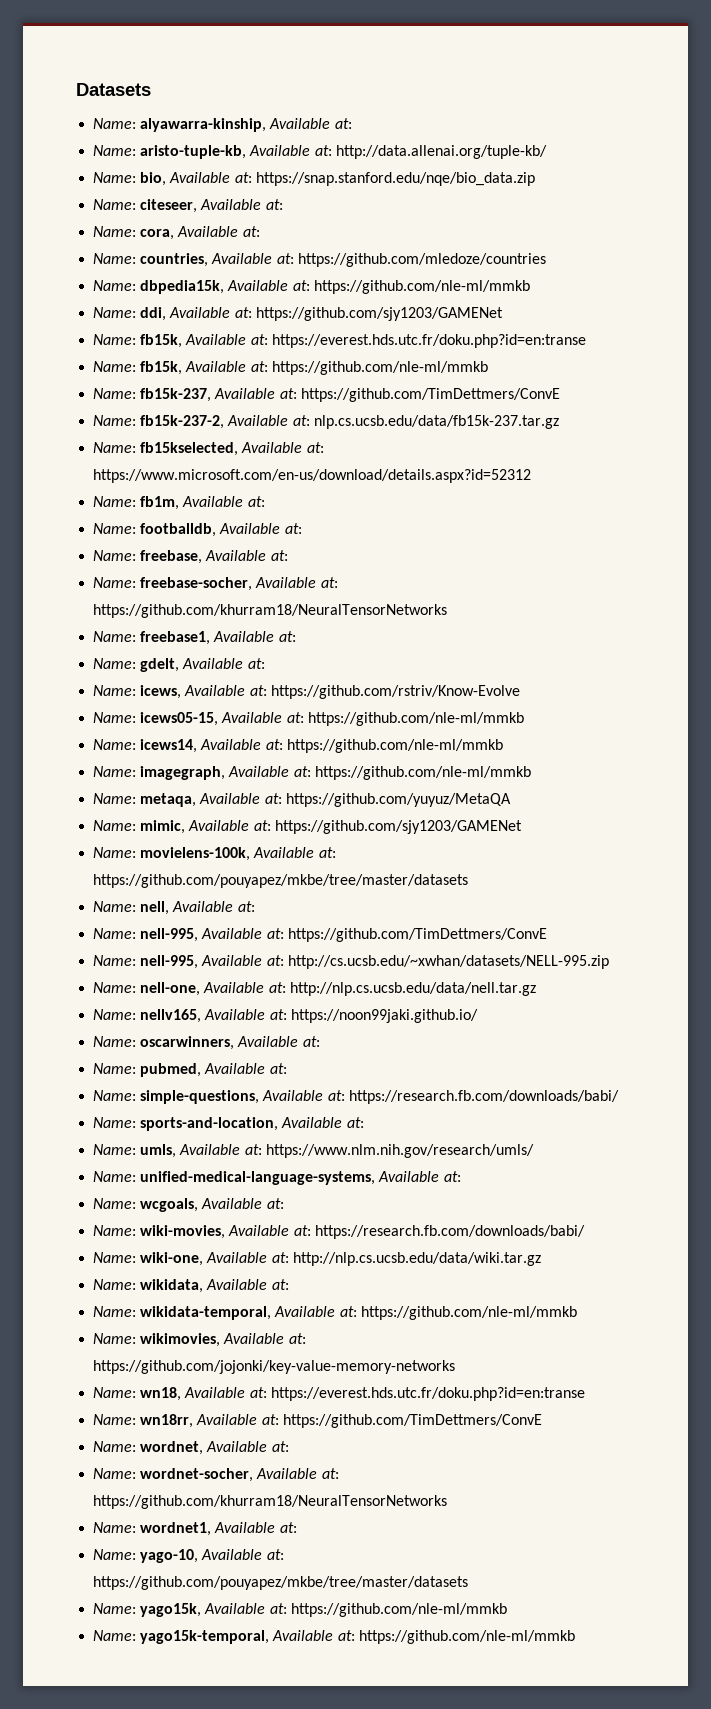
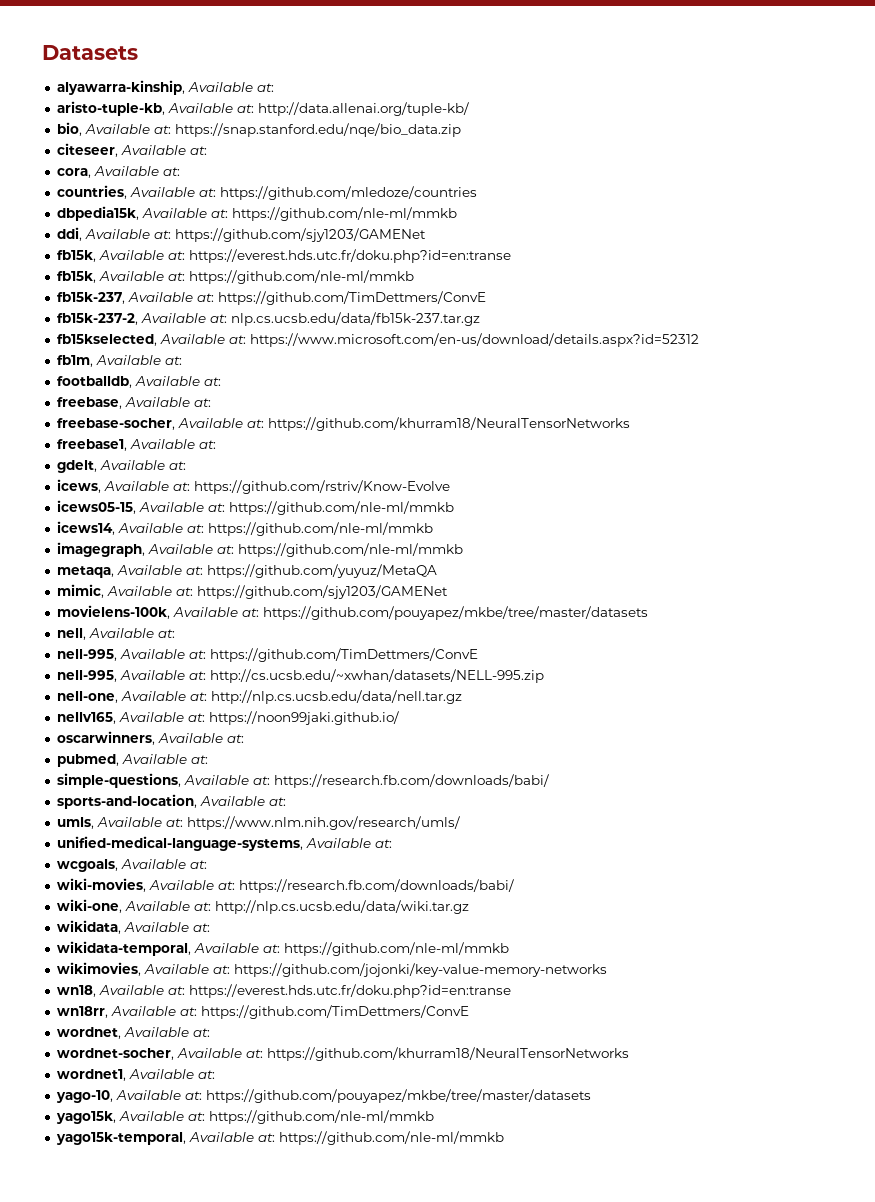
- Name: alyawarra-kinship, Available at:
+ alyawarra-kinship, Available at:
- Name: aristo-tuple-kb, Available at: http://data.allenai.org/tuple-kb/
+ aristo-tuple-kb, Available at: http://data.allenai.org/tuple-kb/
- Name: bio, Available at: https://snap.stanford.edu/nqe/bio_data.zip
+ bio, Available at: https://snap.stanford.edu/nqe/bio_data.zip
- Name: citeseer, Available at:
+ citeseer, Available at:
- Name: cora, Available at:
+ cora, Available at:
- Name: countries, Available at: https://github.com/mledoze/countries
+ countries, Available at: https://github.com/mledoze/countries
- Name: dbpedia15k, Available at: https://github.com/nle-ml/mmkb
+ dbpedia15k, Available at: https://github.com/nle-ml/mmkb
- Name: ddi, Available at: https://github.com/sjy1203/GAMENet
+ ddi, Available at: https://github.com/sjy1203/GAMENet
- Name: fb15k, Available at: https://everest.hds.utc.fr/doku.php?id=en:transe
+ fb15k, Available at: https://everest.hds.utc.fr/doku.php?id=en:transe
- Name: fb15k, Available at: https://github.com/nle-ml/mmkb
+ fb15k, Available at: https://github.com/nle-ml/mmkb
- Name: fb15k-237, Available at: https://github.com/TimDettmers/ConvE
+ fb15k-237, Available at: https://github.com/TimDettmers/ConvE
- Name: fb15k-237-2, Available at: nlp.cs.ucsb.edu/data/fb15k-237.tar.gz
+ fb15k-237-2, Available at: nlp.cs.ucsb.edu/data/fb15k-237.tar.gz
- Name: fb15kselected, Available at: https://www.microsoft.com/en-us/download/details.aspx?id=52312
+ fb15kselected, Available at: https://www.microsoft.com/en-us/download/details.aspx?id=52312
- Name: fb1m, Available at:
+ fb1m, Available at:
- Name: footballdb, Available at:
+ footballdb, Available at:
- Name: freebase, Available at:
+ freebase, Available at:
- Name: freebase-socher, Available at: https://github.com/khurram18/NeuralTensorNetworks
+ freebase-socher, Available at: https://github.com/khurram18/NeuralTensorNetworks
- Name: freebase1, Available at:
+ freebase1, Available at:
- Name: gdelt, Available at:
+ gdelt, Available at:
- Name: icews, Available at: https://github.com/rstriv/Know-Evolve
+ icews, Available at: https://github.com/rstriv/Know-Evolve
- Name: icews05-15, Available at: https://github.com/nle-ml/mmkb
+ icews05-15, Available at: https://github.com/nle-ml/mmkb
- Name: icews14, Available at: https://github.com/nle-ml/mmkb
+ icews14, Available at: https://github.com/nle-ml/mmkb
- Name: imagegraph, Available at: https://github.com/nle-ml/mmkb
+ imagegraph, Available at: https://github.com/nle-ml/mmkb
- Name: metaqa, Available at: https://github.com/yuyuz/MetaQA
+ metaqa, Available at: https://github.com/yuyuz/MetaQA
- Name: mimic, Available at: https://github.com/sjy1203/GAMENet
+ mimic, Available at: https://github.com/sjy1203/GAMENet
- Name: movielens-100k, Available at: https://github.com/pouyapez/mkbe/tree/master/datasets
+ movielens-100k, Available at: https://github.com/pouyapez/mkbe/tree/master/datasets
- Name: nell, Available at:
+ nell, Available at:
- Name: nell-995, Available at: https://github.com/TimDettmers/ConvE
+ nell-995, Available at: https://github.com/TimDettmers/ConvE
- Name: nell-995, Available at: http://cs.ucsb.edu/~xwhan/datasets/NELL-995.zip
+ nell-995, Available at: http://cs.ucsb.edu/~xwhan/datasets/NELL-995.zip
- Name: nell-one, Available at: http://nlp.cs.ucsb.edu/data/nell.tar.gz
+ nell-one, Available at: http://nlp.cs.ucsb.edu/data/nell.tar.gz
- Name: nellv165, Available at: https://noon99jaki.github.io/
+ nellv165, Available at: https://noon99jaki.github.io/
- Name: oscarwinners, Available at:
+ oscarwinners, Available at:
- Name: pubmed, Available at:
+ pubmed, Available at:
- Name: simple-questions, Available at: https://research.fb.com/downloads/babi/
+ simple-questions, Available at: https://research.fb.com/downloads/babi/
- Name: sports-and-location, Available at:
+ sports-and-location, Available at:
- Name: umls, Available at: https://www.nlm.nih.gov/research/umls/
+ umls, Available at: https://www.nlm.nih.gov/research/umls/
- Name: unified-medical-language-systems, Available at:
+ unified-medical-language-systems, Available at:
- Name: wcgoals, Available at:
+ wcgoals, Available at:
- Name: wiki-movies, Available at: https://research.fb.com/downloads/babi/
+ wiki-movies, Available at: https://research.fb.com/downloads/babi/
- Name: wiki-one, Available at: http://nlp.cs.ucsb.edu/data/wiki.tar.gz
+ wiki-one, Available at: http://nlp.cs.ucsb.edu/data/wiki.tar.gz
- Name: wikidata, Available at:
+ wikidata, Available at:
- Name: wikidata-temporal, Available at: https://github.com/nle-ml/mmkb
+ wikidata-temporal, Available at: https://github.com/nle-ml/mmkb
- Name: wikimovies, Available at: https://github.com/jojonki/key-value-memory-networks
+ wikimovies, Available at: https://github.com/jojonki/key-value-memory-networks
- Name: wn18, Available at: https://everest.hds.utc.fr/doku.php?id=en:transe
+ wn18, Available at: https://everest.hds.utc.fr/doku.php?id=en:transe
- Name: wn18rr, Available at: https://github.com/TimDettmers/ConvE
+ wn18rr, Available at: https://github.com/TimDettmers/ConvE
- Name: wordnet, Available at:
+ wordnet, Available at:
- Name: wordnet-socher, Available at: https://github.com/khurram18/NeuralTensorNetworks
+ wordnet-socher, Available at: https://github.com/khurram18/NeuralTensorNetworks
- Name: wordnet1, Available at:
+ wordnet1, Available at:
- Name: yago-10, Available at: https://github.com/pouyapez/mkbe/tree/master/datasets
+ yago-10, Available at: https://github.com/pouyapez/mkbe/tree/master/datasets
- Name: yago15k, Available at: https://github.com/nle-ml/mmkb
+ yago15k, Available at: https://github.com/nle-ml/mmkb
- Name: yago15k-temporal, Available at: https://github.com/nle-ml/mmkb
+ yago15k-temporal, Available at: https://github.com/nle-ml/mmkb

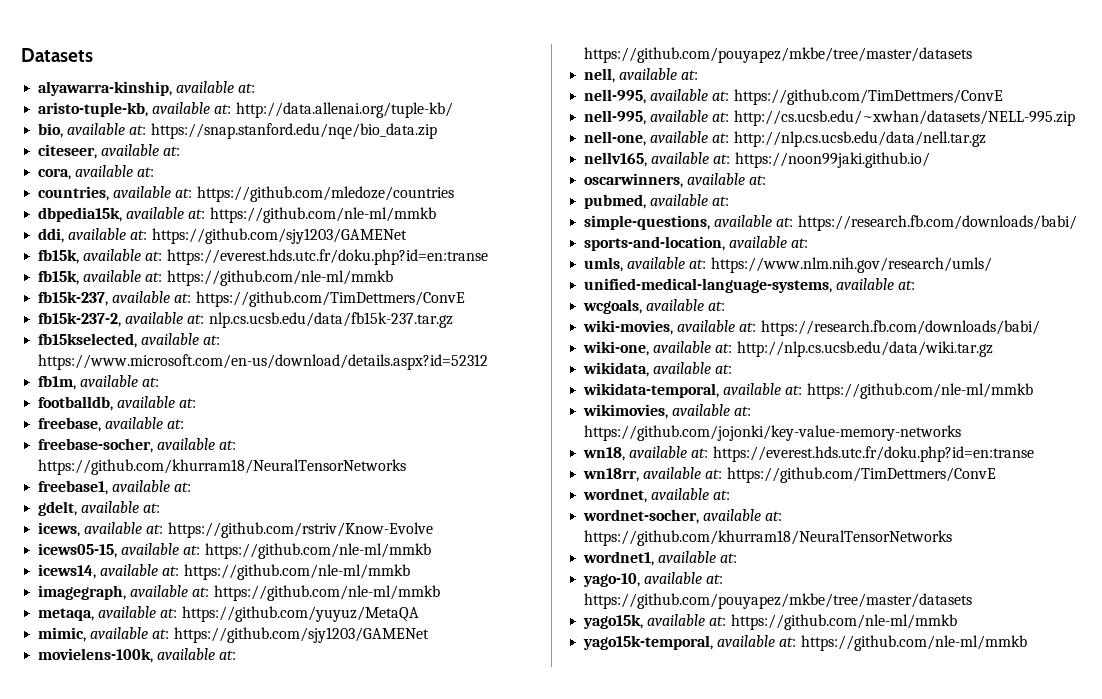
- alyawarra-kinship, Available at:
+ alyawarra-kinship, available at:
- aristo-tuple-kb, Available at: http://data.allenai.org/tuple-kb/
+ aristo-tuple-kb, available at: http://data.allenai.org/tuple-kb/
- bio, Available at: https://snap.stanford.edu/nqe/bio_data.zip
+ bio, available at: https://snap.stanford.edu/nqe/bio_data.zip
- citeseer, Available at:
+ citeseer, available at:
- cora, Available at:
+ cora, available at:
- countries, Available at: https://github.com/mledoze/countries
+ countries, available at: https://github.com/mledoze/countries
- dbpedia15k, Available at: https://github.com/nle-ml/mmkb
+ dbpedia15k, available at: https://github.com/nle-ml/mmkb
- ddi, Available at: https://github.com/sjy1203/GAMENet
+ ddi, available at: https://github.com/sjy1203/GAMENet
- fb15k, Available at: https://everest.hds.utc.fr/doku.php?id=en:transe
+ fb15k, available at: https://everest.hds.utc.fr/doku.php?id=en:transe
- fb15k, Available at: https://github.com/nle-ml/mmkb
+ fb15k, available at: https://github.com/nle-ml/mmkb
- fb15k-237, Available at: https://github.com/TimDettmers/ConvE
+ fb15k-237, available at: https://github.com/TimDettmers/ConvE
- fb15k-237-2, Available at: nlp.cs.ucsb.edu/data/fb15k-237.tar.gz
+ fb15k-237-2, available at: nlp.cs.ucsb.edu/data/fb15k-237.tar.gz
- fb15kselected, Available at: https://www.microsoft.com/en-us/download/details.aspx?id=52312
+ fb15kselected, available at: https://www.microsoft.com/en-us/download/details.aspx?id=52312
- fb1m, Available at:
+ fb1m, available at:
- footballdb, Available at:
+ footballdb, available at:
- freebase, Available at:
+ freebase, available at:
- freebase-socher, Available at: https://github.com/khurram18/NeuralTensorNetworks
+ freebase-socher, available at: https://github.com/khurram18/NeuralTensorNetworks
- freebase1, Available at:
+ freebase1, available at:
- gdelt, Available at:
+ gdelt, available at:
- icews, Available at: https://github.com/rstriv/Know-Evolve
+ icews, available at: https://github.com/rstriv/Know-Evolve
- icews05-15, Available at: https://github.com/nle-ml/mmkb
+ icews05-15, available at: https://github.com/nle-ml/mmkb
- icews14, Available at: https://github.com/nle-ml/mmkb
+ icews14, available at: https://github.com/nle-ml/mmkb
- imagegraph, Available at: https://github.com/nle-ml/mmkb
+ imagegraph, available at: https://github.com/nle-ml/mmkb
- metaqa, Available at: https://github.com/yuyuz/MetaQA
+ metaqa, available at: https://github.com/yuyuz/MetaQA
- mimic, Available at: https://github.com/sjy1203/GAMENet
+ mimic, available at: https://github.com/sjy1203/GAMENet
- movielens-100k, Available at: https://github.com/pouyapez/mkbe/tree/master/datasets
+ movielens-100k, available at: https://github.com/pouyapez/mkbe/tree/master/datasets
- nell, Available at:
+ nell, available at:
- nell-995, Available at: https://github.com/TimDettmers/ConvE
+ nell-995, available at: https://github.com/TimDettmers/ConvE
- nell-995, Available at: http://cs.ucsb.edu/~xwhan/datasets/NELL-995.zip
+ nell-995, available at: http://cs.ucsb.edu/~xwhan/datasets/NELL-995.zip
- nell-one, Available at: http://nlp.cs.ucsb.edu/data/nell.tar.gz
+ nell-one, available at: http://nlp.cs.ucsb.edu/data/nell.tar.gz
- nellv165, Available at: https://noon99jaki.github.io/
+ nellv165, available at: https://noon99jaki.github.io/
- oscarwinners, Available at:
+ oscarwinners, available at:
- pubmed, Available at:
+ pubmed, available at:
- simple-questions, Available at: https://research.fb.com/downloads/babi/
+ simple-questions, available at: https://research.fb.com/downloads/babi/
- sports-and-location, Available at:
+ sports-and-location, available at:
- umls, Available at: https://www.nlm.nih.gov/research/umls/
+ umls, available at: https://www.nlm.nih.gov/research/umls/
- unified-medical-language-systems, Available at:
+ unified-medical-language-systems, available at:
- wcgoals, Available at:
+ wcgoals, available at:
- wiki-movies, Available at: https://research.fb.com/downloads/babi/
+ wiki-movies, available at: https://research.fb.com/downloads/babi/
- wiki-one, Available at: http://nlp.cs.ucsb.edu/data/wiki.tar.gz
+ wiki-one, available at: http://nlp.cs.ucsb.edu/data/wiki.tar.gz
- wikidata, Available at:
+ wikidata, available at:
- wikidata-temporal, Available at: https://github.com/nle-ml/mmkb
+ wikidata-temporal, available at: https://github.com/nle-ml/mmkb
- wikimovies, Available at: https://github.com/jojonki/key-value-memory-networks
+ wikimovies, available at: https://github.com/jojonki/key-value-memory-networks
- wn18, Available at: https://everest.hds.utc.fr/doku.php?id=en:transe
+ wn18, available at: https://everest.hds.utc.fr/doku.php?id=en:transe
- wn18rr, Available at: https://github.com/TimDettmers/ConvE
+ wn18rr, available at: https://github.com/TimDettmers/ConvE
- wordnet, Available at:
+ wordnet, available at:
- wordnet-socher, Available at: https://github.com/khurram18/NeuralTensorNetworks
+ wordnet-socher, available at: https://github.com/khurram18/NeuralTensorNetworks
- wordnet1, Available at:
+ wordnet1, available at:
- yago-10, Available at: https://github.com/pouyapez/mkbe/tree/master/datasets
+ yago-10, available at: https://github.com/pouyapez/mkbe/tree/master/datasets
- yago15k, Available at: https://github.com/nle-ml/mmkb
+ yago15k, available at: https://github.com/nle-ml/mmkb
- yago15k-temporal, Available at: https://github.com/nle-ml/mmkb
+ yago15k-temporal, available at: https://github.com/nle-ml/mmkb

